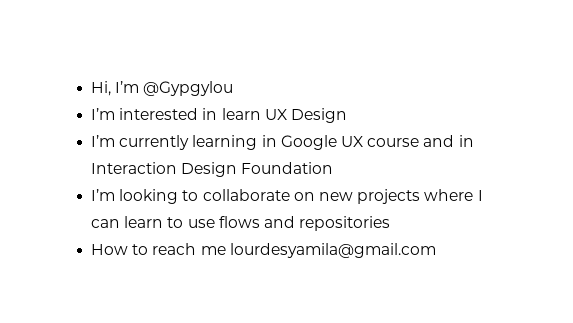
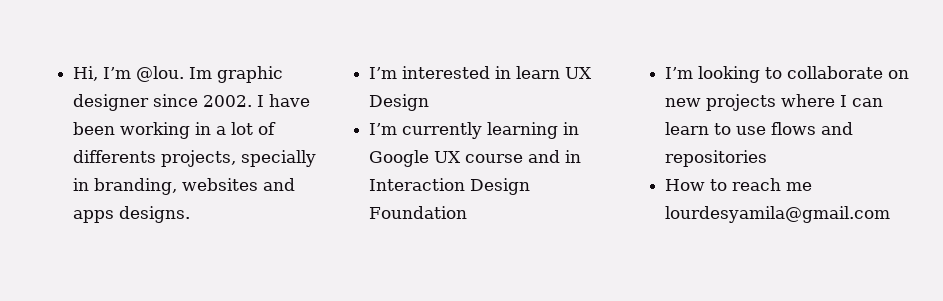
- Hi, I’m @Gypgylou
+ Hi, I’m @lou. Im graphic designer since 2002. I have been working in a lot of differents projects, specially in branding, websites and apps designs.

